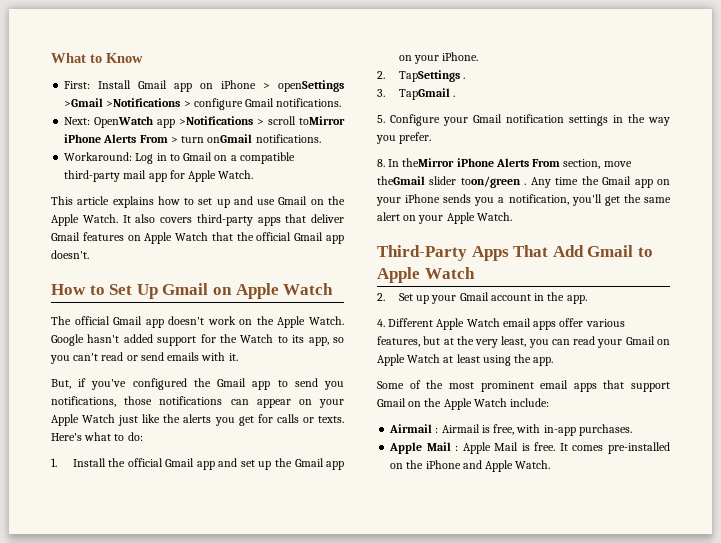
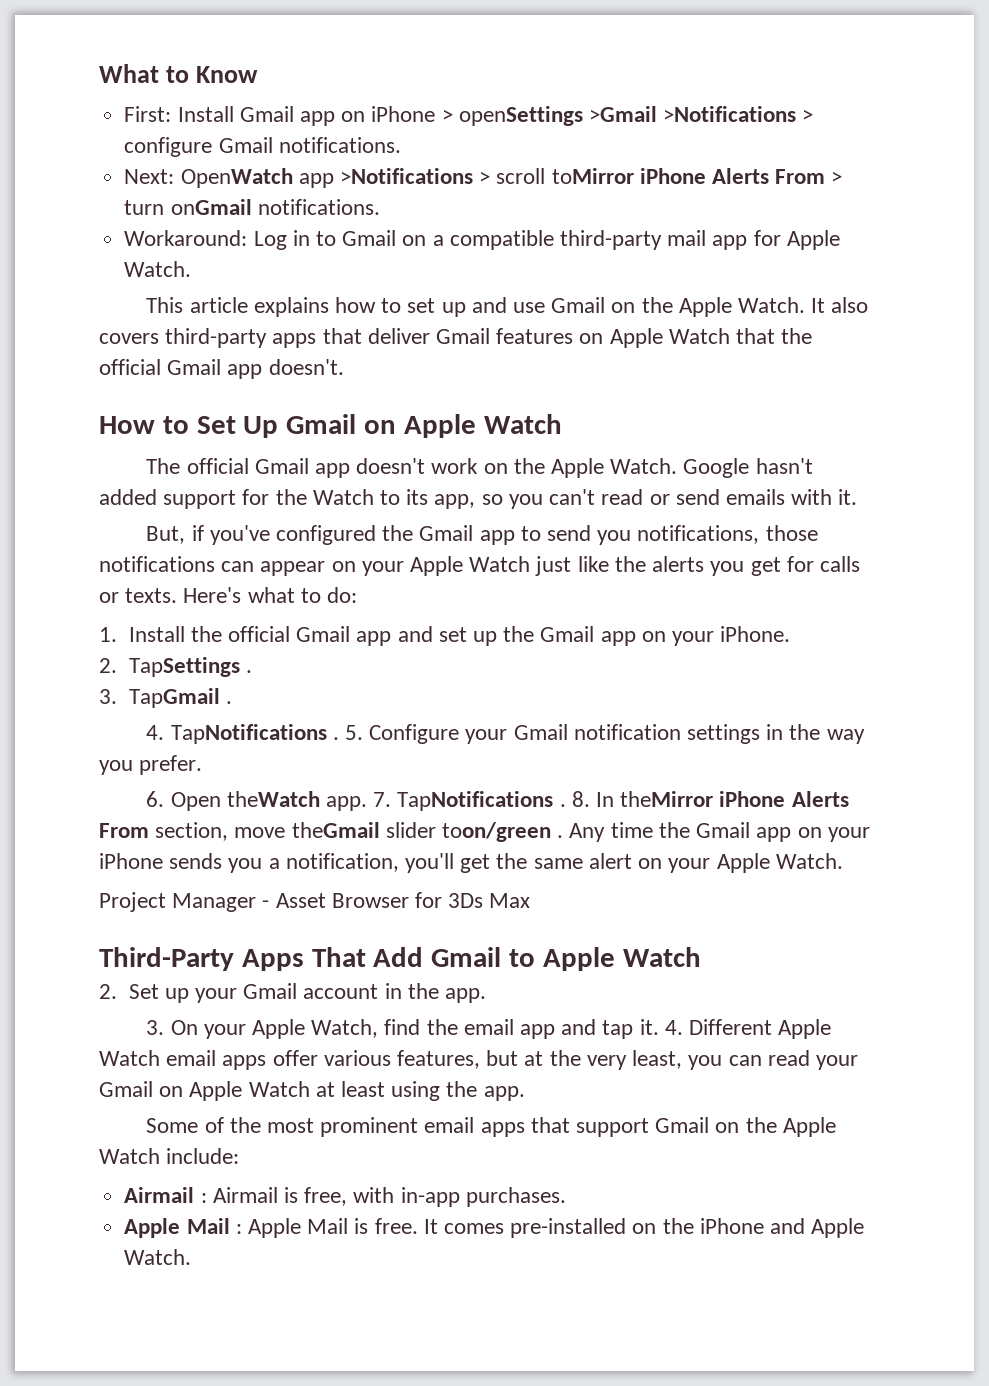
+ 4. TapNotifications .
+ 6. Open theWatch app. 7. TapNotifications .
+ Project Manager - Asset Browser for 3Ds Max
+ 3. On your Apple Watch, find the email app and tap it.

